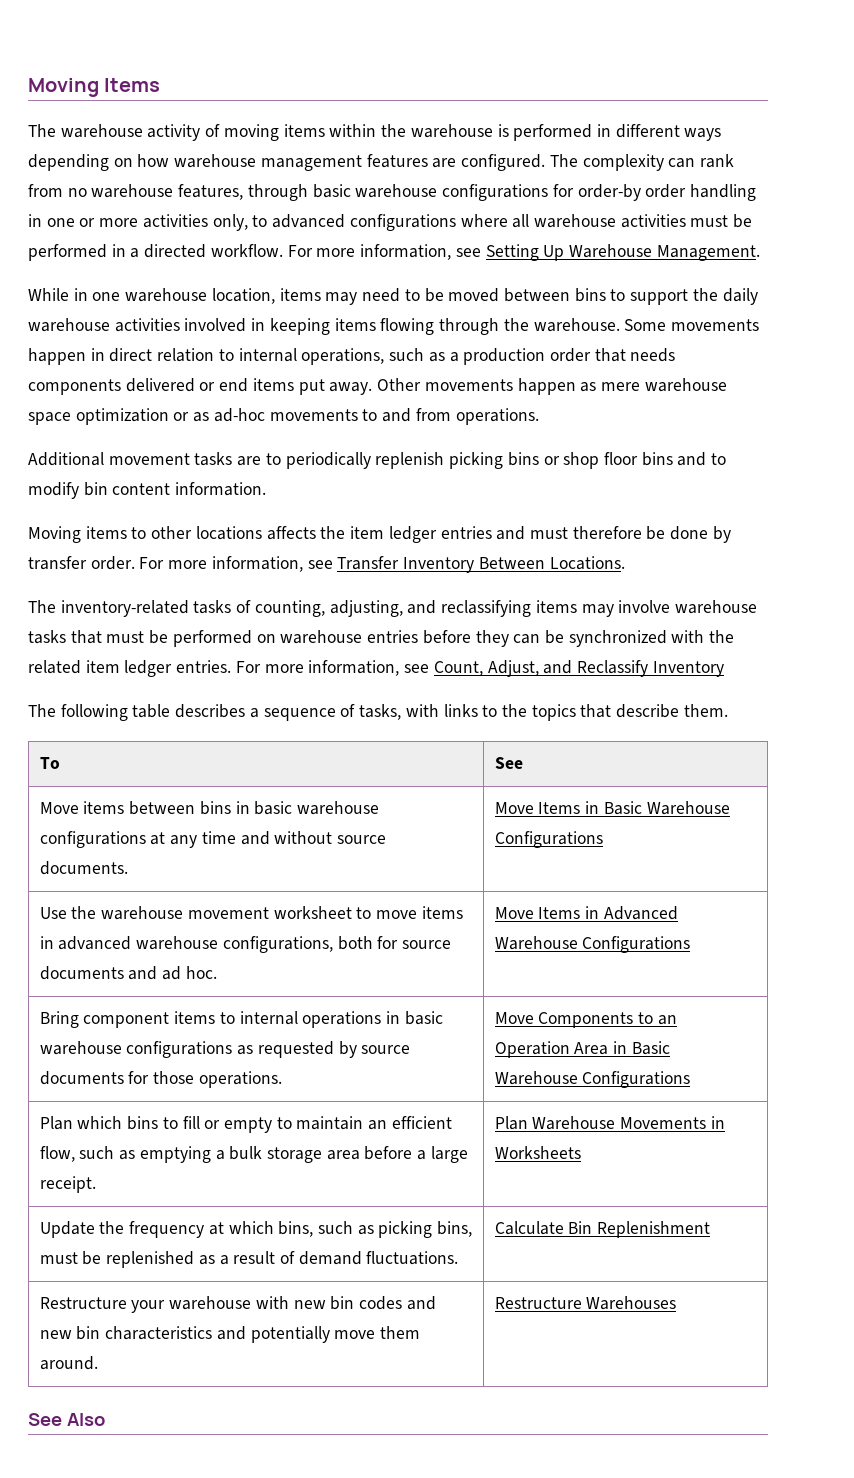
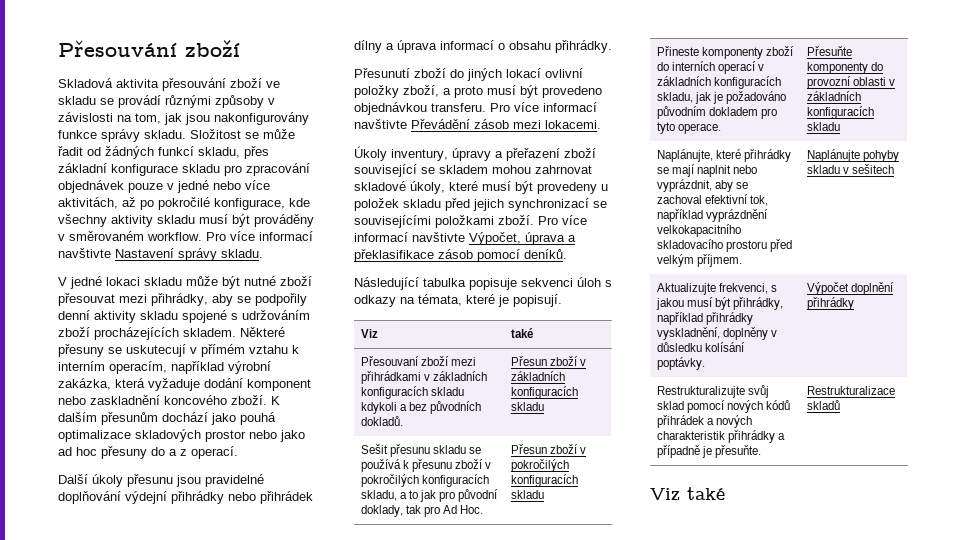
- Moving Items
- The warehouse activity of moving items within the warehouse is performed in different ways depending on how warehouse management features are configured. The complexity can rank from no warehouse features, through basic warehouse configurations for order-by order handling in one or more activities only, to advanced configurations where all warehouse activities must be performed in a directed workflow. For more information, see Setting Up Warehouse Management.
- While in one warehouse location, items may need to be moved between bins to support the daily warehouse activities involved in keeping items flowing through the warehouse. Some movements happen in direct relation to internal operations, such as a production order that needs components delivered or end items put away. Other movements happen as mere warehouse space optimization or as ad-hoc movements to and from operations.
- Additional movement tasks are to periodically replenish picking bins or shop floor bins and to modify bin content information.
- Moving items to other locations affects the item ledger entries and must therefore be done by transfer order. For more information, see Transfer Inventory Between Locations.
- The inventory-related tasks of counting, adjusting, and reclassifying items may involve warehouse tasks that must be performed on warehouse entries before they can be synchronized with the related item ledger entries. For more information, see Count, Adjust, and Reclassify Inventory
- The following table describes a sequence of tasks, with links to the topics that describe them.
- To | See
- Move items between bins in basic warehouse configurations at any time and without source documents. | Move Items in Basic Warehouse Configurations
- Use the warehouse movement worksheet to move items in advanced warehouse configurations, both for source documents and ad hoc. | Move Items in Advanced Warehouse Configurations
- Bring component items to internal operations in basic warehouse configurations as requested by source documents for those operations. | Move Components to an Operation Area in Basic Warehouse Configurations
- Plan which bins to fill or empty to maintain an efficient flow, such as emptying a bulk storage area before a large receipt. | Plan Warehouse Movements in Worksheets
- Update the frequency at which bins, such as picking bins, must be replenished as a result of demand fluctuations. | Calculate Bin Replenishment
- Restructure your warehouse with new bin codes and new bin characteristics and potentially move them around. | Restructure Warehouses
- See Also
+ Přesouvání zboží
+ Skladová aktivita přesouvání zboží ve skladu se provádí různými způsoby v závislosti na tom, jak jsou nakonfigurovány funkce správy skladu. Složitost se může řadit od žádných funkcí skladu, přes základní konfigurace skladu pro zpracování objednávek pouze v jedné nebo více aktivitách, až po pokročilé konfigurace, kde všechny aktivity skladu musí být prováděny v směrovaném workflow. Pro více informací navštivte Nastavení správy skladu.
+ V jedné lokaci skladu může být nutné zboží přesouvat mezi přihrádky, aby se podpořily denní aktivity skladu spojené s udržováním zboží procházejících skladem. Některé přesuny se uskutecují v přímém vztahu k interním operacím, například výrobní zakázka, která vyžaduje dodání komponent nebo zaskladnění koncového zboží. K dalším přesunům dochází jako pouhá optimalizace skladových prostor nebo jako ad hoc přesuny do a z operací.
+ Další úkoly přesunu jsou pravidelné doplňování výdejní přihrádky nebo přihrádek dílny a úprava informací o obsahu přihrádky.
+ Přesunutí zboží do jiných lokací ovlivní položky zboží, a proto musí být provedeno objednávkou transferu. Pro více informací navštivte Převádění zásob mezi lokacemi.
+ Úkoly inventury, úpravy a přeřazení zboží související se skladem mohou zahrnovat skladové úkoly, které musí být provedeny u položek skladu před jejich synchronizací se souvisejícími položkami zboží. Pro více informací navštivte Výpočet, úprava a překlasifikace zásob pomocí deníků.
+ Následující tabulka popisuje sekvenci úloh s odkazy na témata, které je popisují.
+ Viz | také
+ Přesouvaní zboží mezi přihrádkami v základních konfiguracích skladu kdykoli a bez původních dokladů. | Přesun zboží v základních konfiguracích skladu
+ Sešit přesunu skladu se používá k přesunu zboží v pokročilých konfiguracích skladu, a to jak pro původní doklady, tak pro Ad Hoc. | Přesun zboží v pokročilých konfiguracích skladu
+ Přineste komponenty zboží do interních operací v základních konfiguracích skladu, jak je požadováno původním dokladem pro tyto operace. | Přesuňte komponenty do provozní oblasti v základních konfiguracích skladu
+ Naplánujte, které přihrádky se mají naplnit nebo vyprázdnit, aby se zachoval efektivní tok, například vyprázdnění velkokapacitního skladovacího prostoru před velkým příjmem. | Naplánujte pohyby skladu v sešitech
+ Aktualizujte frekvenci, s jakou musí být přihrádky, například přihrádky vyskladnění, doplněny v důsledku kolísání poptávky. | Výpočet doplnění přihrádky
+ Restrukturalizujte svůj sklad pomocí nových kódů přihrádek a nových charakteristik přihrádky a případně je přesuňte. | Restrukturalizace skladů
+ Viz také

